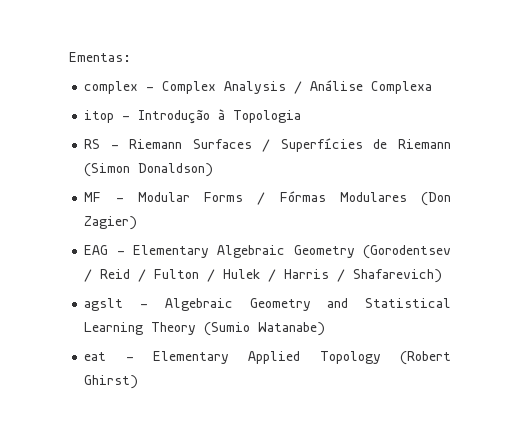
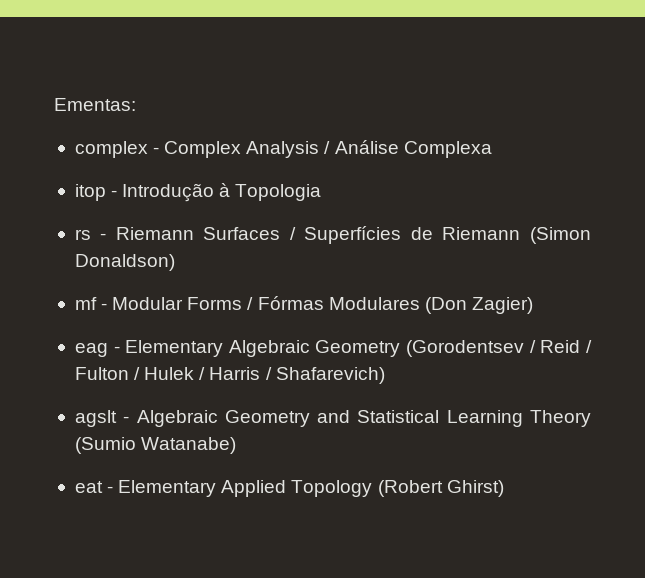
- RS - Riemann Surfaces / Superfícies de Riemann (Simon Donaldson)
+ rs - Riemann Surfaces / Superfícies de Riemann (Simon Donaldson)
- MF - Modular Forms / Fórmas Modulares (Don Zagier)
+ mf - Modular Forms / Fórmas Modulares (Don Zagier)
- EAG - Elementary Algebraic Geometry (Gorodentsev / Reid / Fulton / Hulek / Harris / Shafarevich)
+ eag - Elementary Algebraic Geometry (Gorodentsev / Reid / Fulton / Hulek / Harris / Shafarevich)

